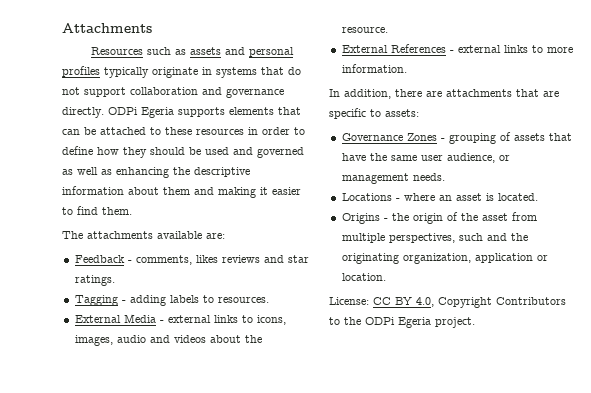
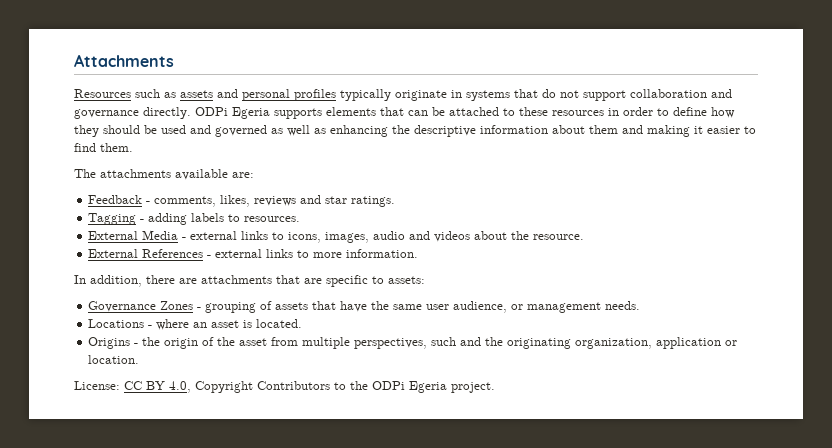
- Feedback - comments, likes reviews and star ratings.
+ Feedback - comments, likes, reviews and star ratings.

